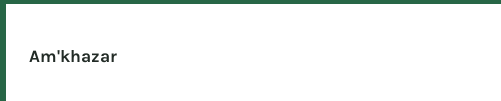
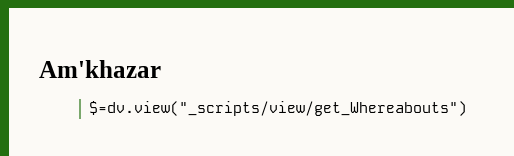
+ $=dv.view("_scripts/view/get_Whereabouts")

